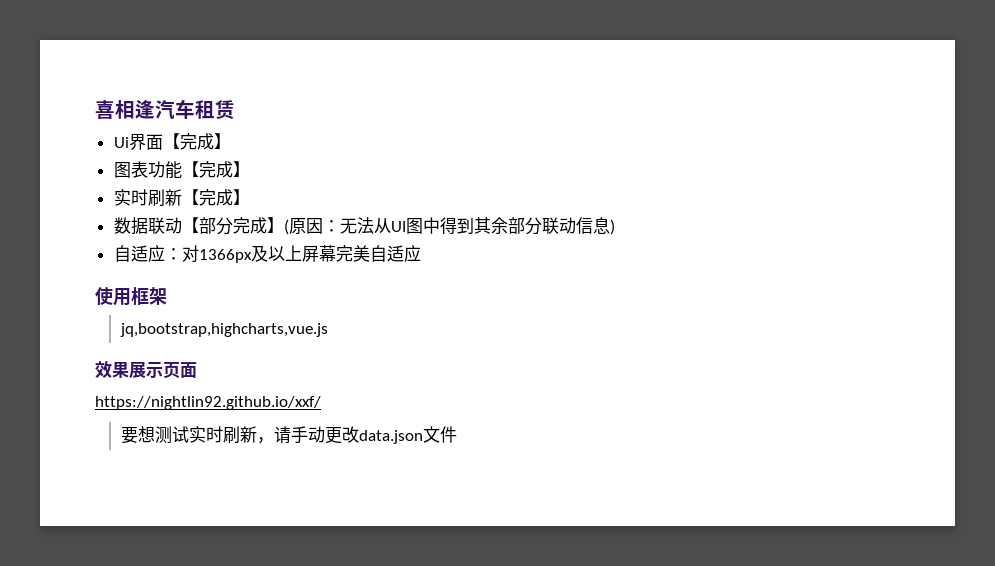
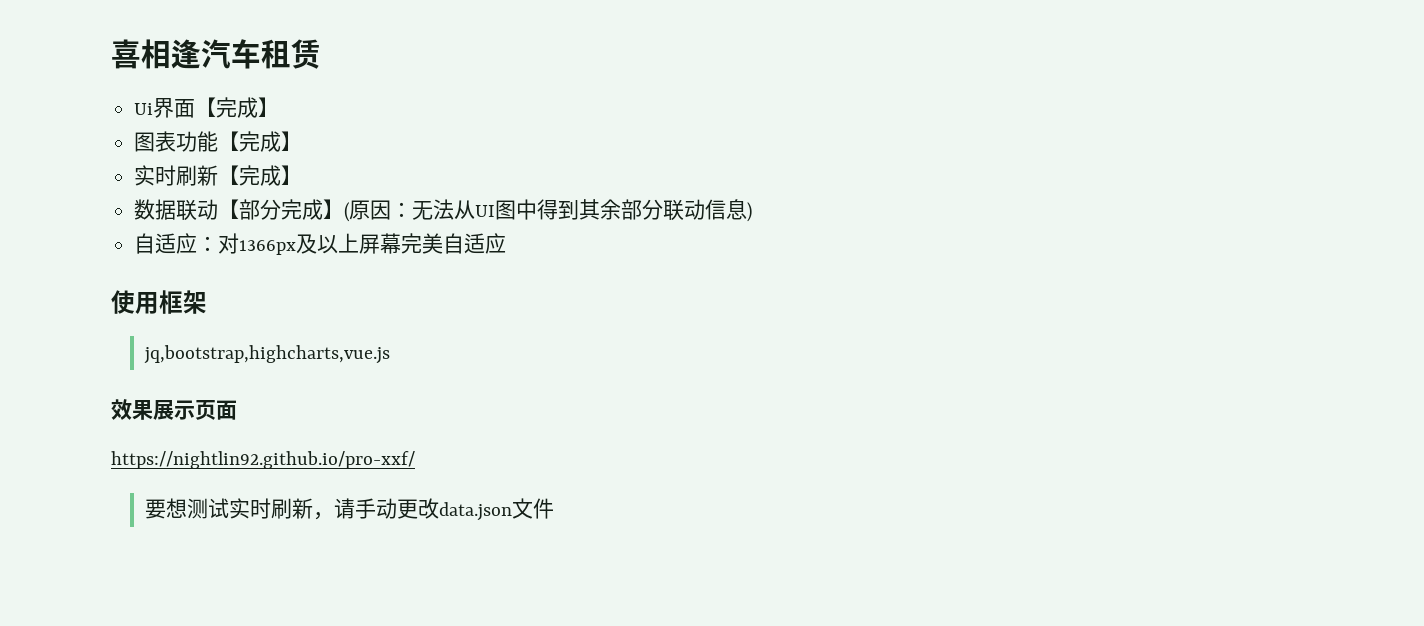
- https://nightlin92.github.io/xxf/
+ https://nightlin92.github.io/pro-xxf/

